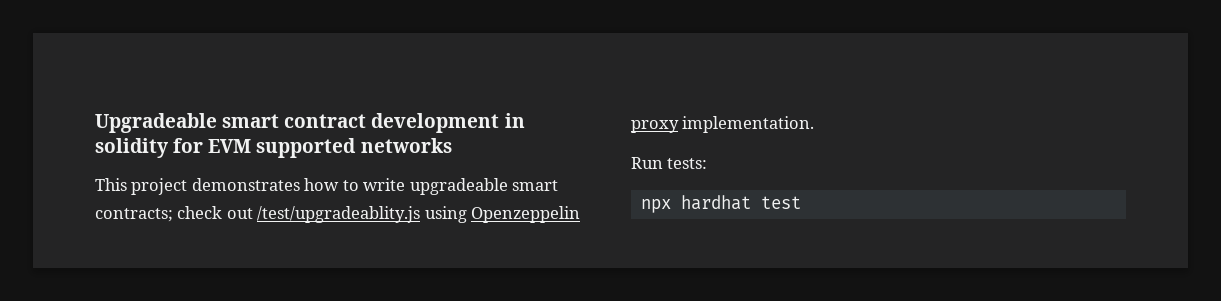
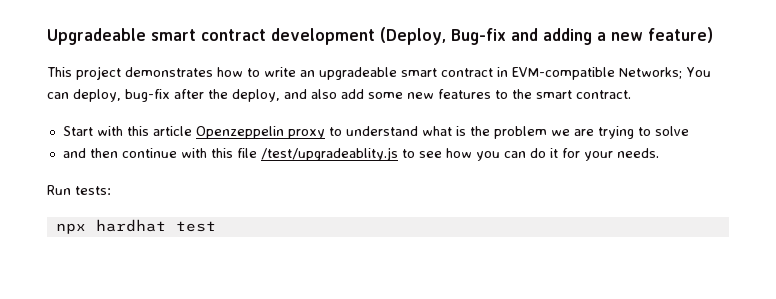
- Upgradeable smart contract development in solidity for EVM supported networks
+ Upgradeable smart contract development (Deploy, Bug-fix and adding a new feature)
- This project demonstrates how to write upgradeable smart contracts; check out /test/upgradeablity.js using Openzeppelin proxy implementation.
+ This project demonstrates how to write an upgradeable smart contract in EVM-compatible Networks; You can deploy, bug-fix after the deploy, and also add some new features to the smart contract.
+ Start with this article Openzeppelin proxy to understand what is the problem we are trying to solve
+ and then continue with this file /test/upgradeablity.js to see how you can do it for your needs.

